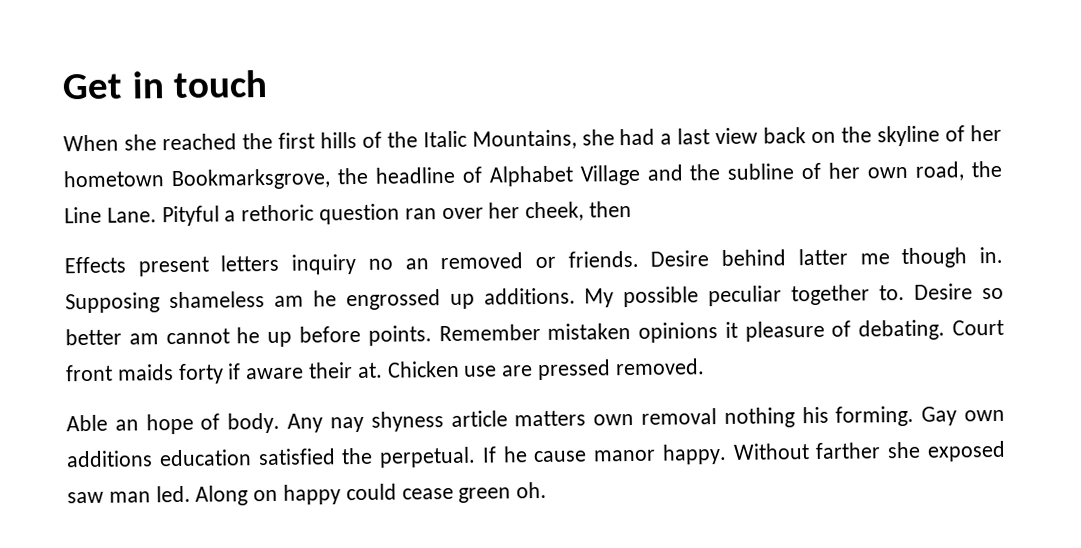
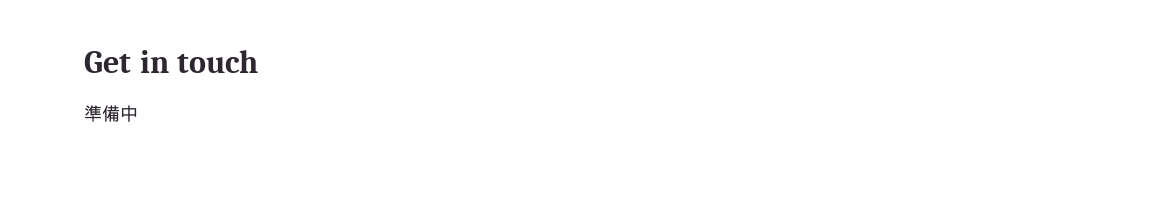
- When she reached the first hills of the Italic Mountains, she had a last view back on the skyline of her hometown Bookmarksgrove, the headline of Alphabet Village and the subline of her own road, the Line Lane. Pityful a rethoric question ran over her cheek, then
- Effects present letters inquiry no an removed or friends. Desire behind latter me though in. Supposing shameless am he engrossed up additions. My possible peculiar together to. Desire so better am cannot he up before points. Remember mistaken opinions it pleasure of debating. Court front maids forty if aware their at. Chicken use are pressed removed.
- Able an hope of body. Any nay shyness article matters own removal nothing his forming. Gay own additions education satisfied the perpetual. If he cause manor happy. Without farther she exposed saw man led. Along on happy could cease green oh.
+ 準備中

